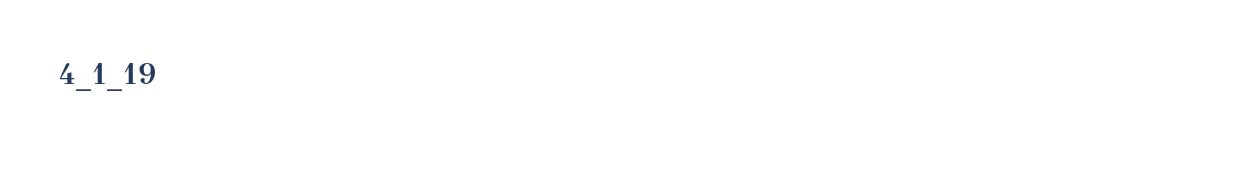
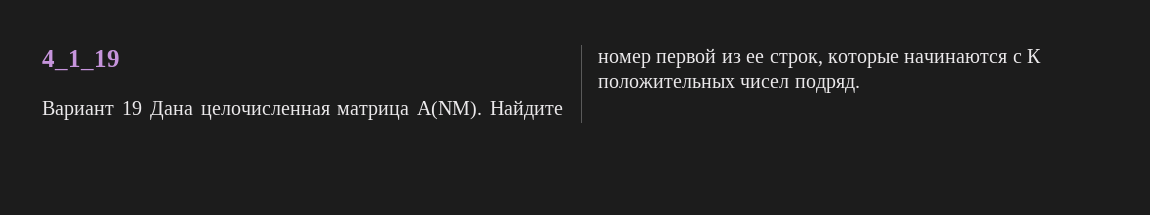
+ Вариант 19 Дана целочисленная матрица A(NM). Найдите номер первой из ее строк, которые начинаются с К положительных чисел подряд.

